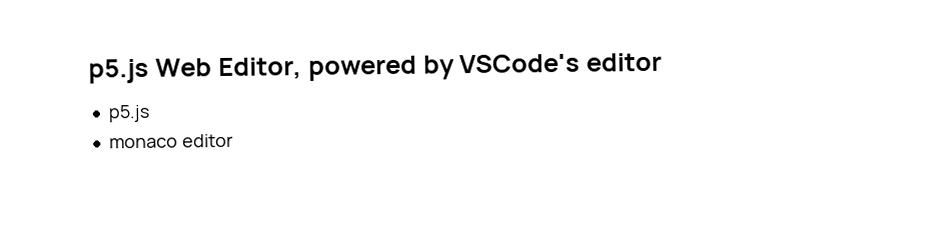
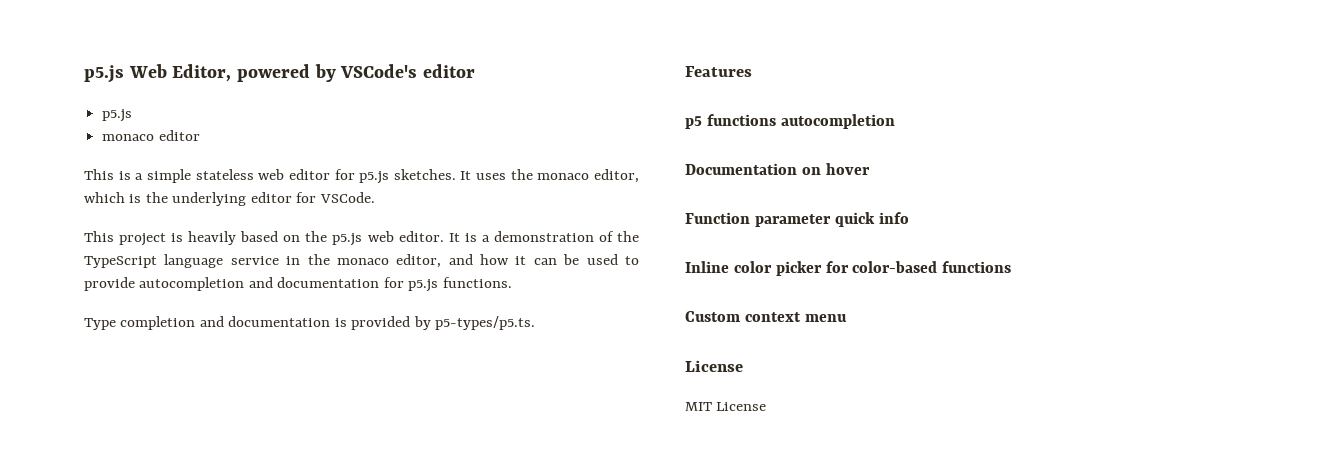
+ This is a simple stateless web editor for p5.js sketches. It uses the monaco editor, which is the underlying editor for VSCode.
+ This project is heavily based on the p5.js web editor. It is a demonstration of the TypeScript language service in the monaco editor, and how it can be used to provide autocompletion and documentation for p5.js functions.
+ Type completion and documentation is provided by p5-types/p5.ts.
+ Features
+ p5 functions autocompletion
+ Documentation on hover
+ Function parameter quick info
+ Inline color picker for color-based functions
+ Custom context menu
+ License
+ MIT License

